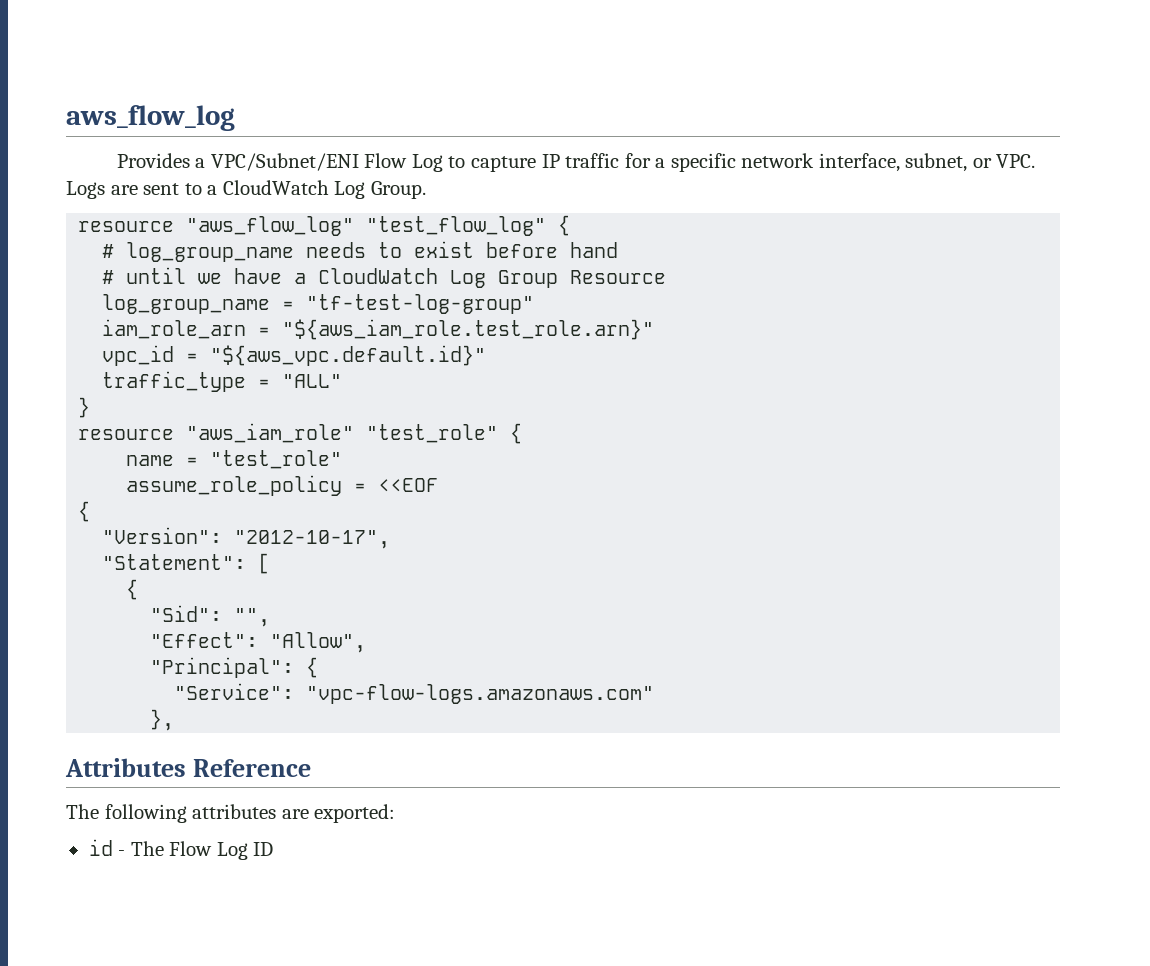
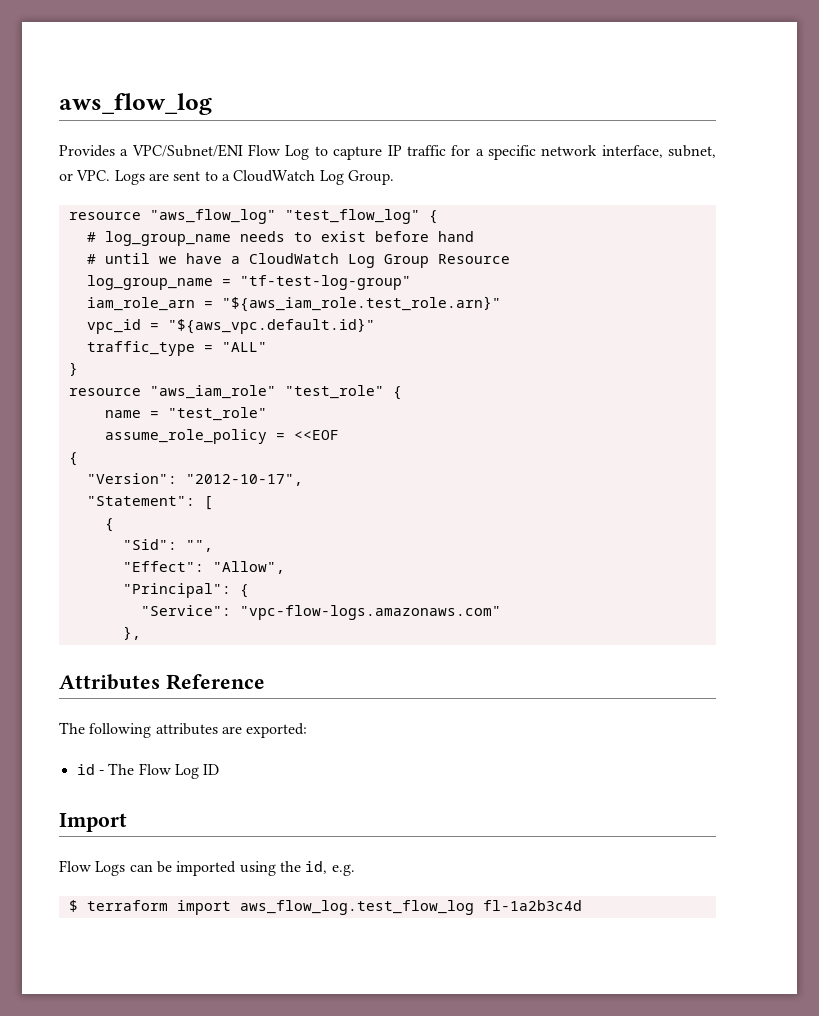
+ Import
+ Flow Logs can be imported using the id, e.g.
+ $ terraform import aws_flow_log.test_flow_log fl-1a2b3c4d

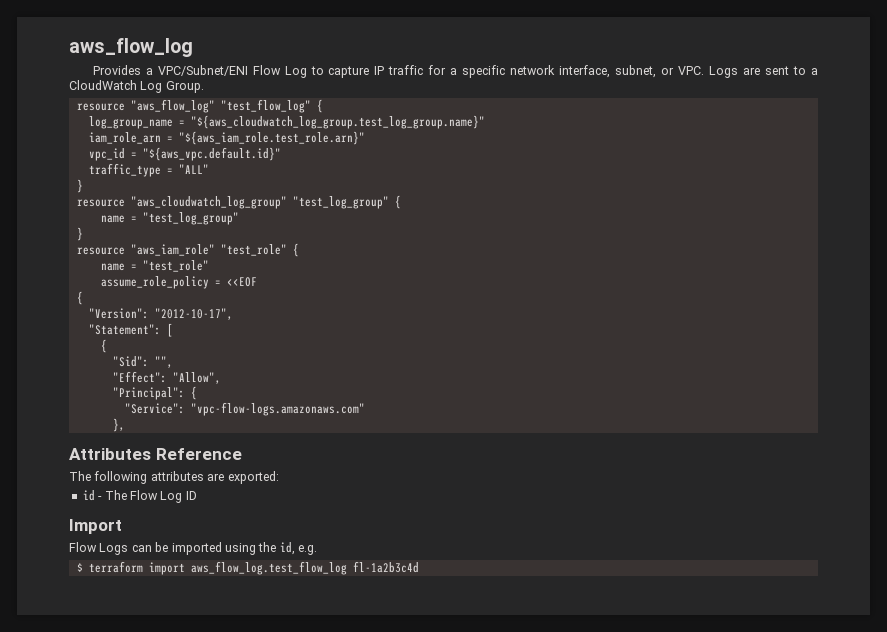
- # log_group_name needs to exist before hand
- # until we have a CloudWatch Log Group Resource
- log_group_name = "tf-test-log-group"
+ log_group_name = "${aws_cloudwatch_log_group.test_log_group.name}"
+ resource "aws_cloudwatch_log_group" "test_log_group" {
+ name = "test_log_group"
+ }

